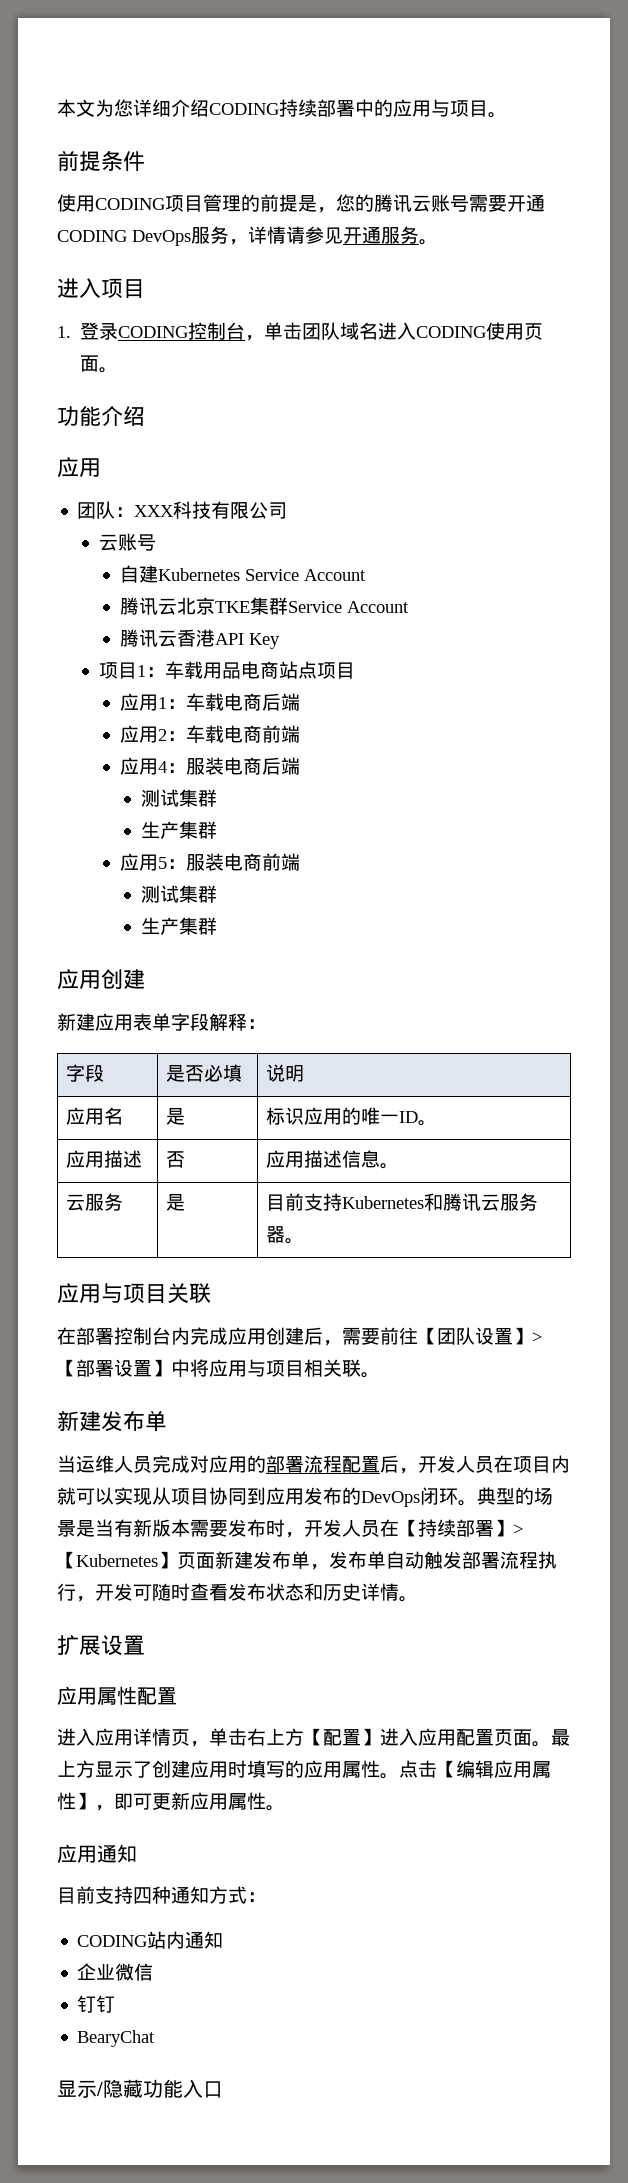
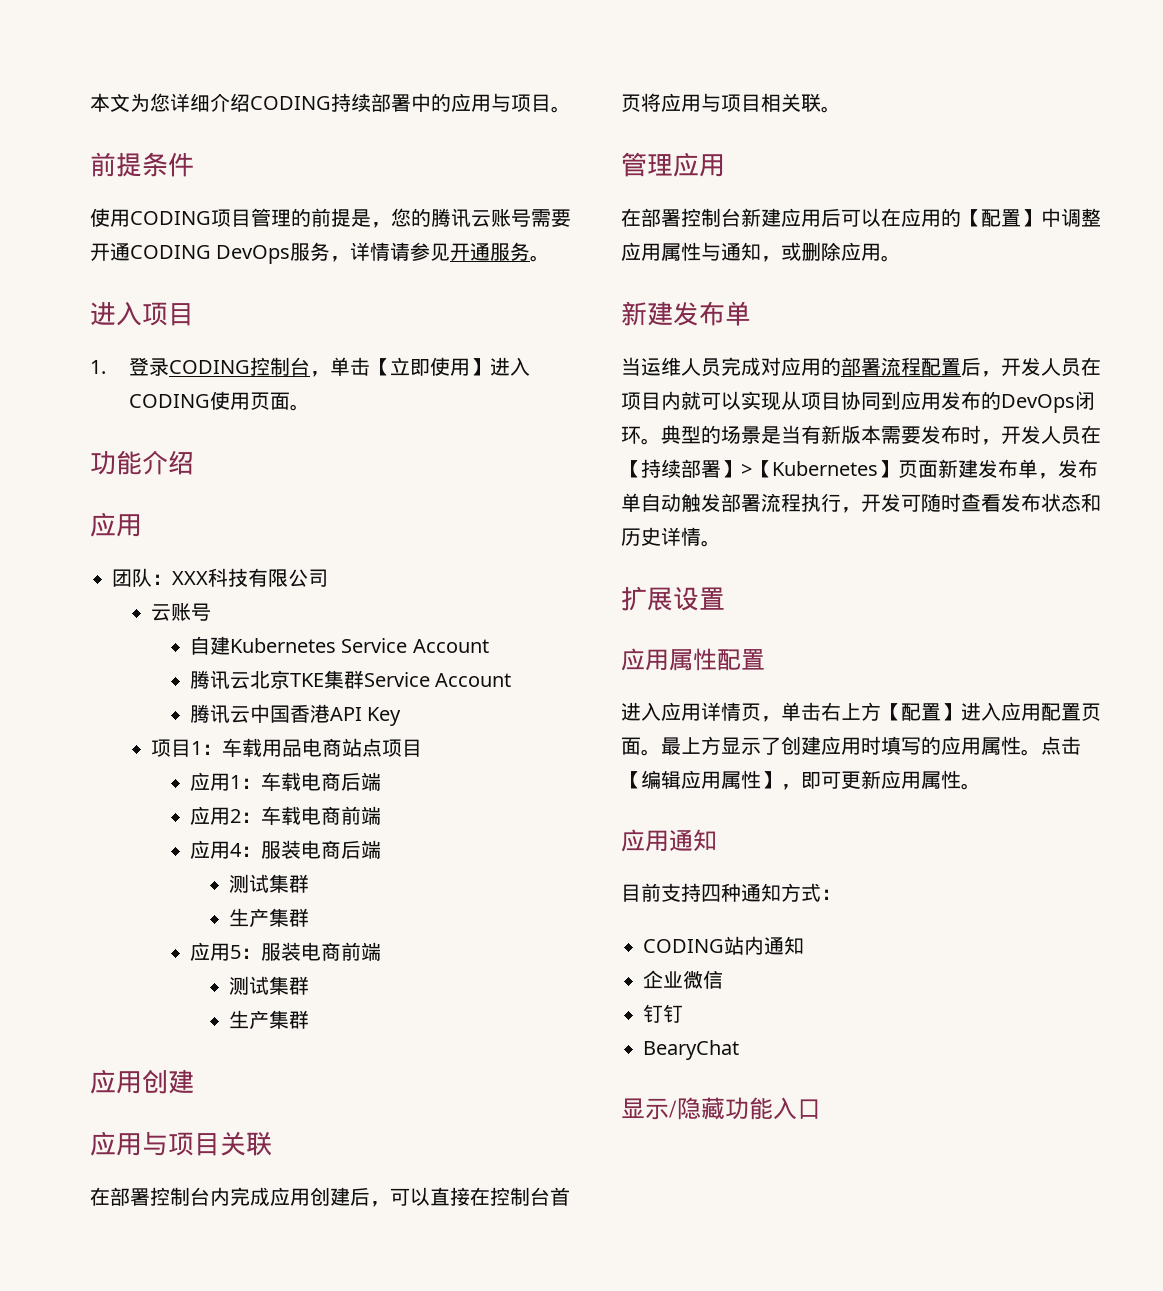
- 1.登录CODING控制台，单击团队域名进入CODING使用页面。
+ 1.登录CODING控制台，单击【立即使用】进入CODING使用页面。
- 腾讯云香港API Key
+ 腾讯云中国香港API Key
- 新建应用表单字段解释：
- 字段 | 是否必填 | 说明
- 应用名 | 是 | 标识应用的唯一ID。
- 应用描述 | 否 | 应用描述信息。
- 云服务 | 是 | 目前支持Kubernetes和腾讯云服务器。
- 在部署控制台内完成应用创建后，需要前往【团队设置】>【部署设置】中将应用与项目相关联。
+ 在部署控制台内完成应用创建后，可以直接在控制台首页将应用与项目相关联。
+ 管理应用
+ 在部署控制台新建应用后可以在应用的【配置】中调整应用属性与通知，或删除应用。

